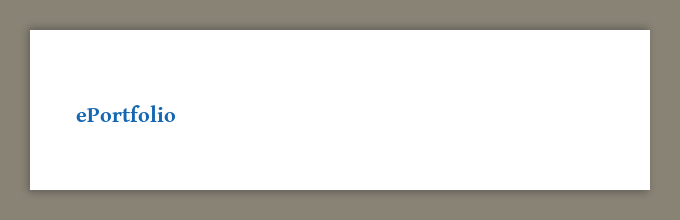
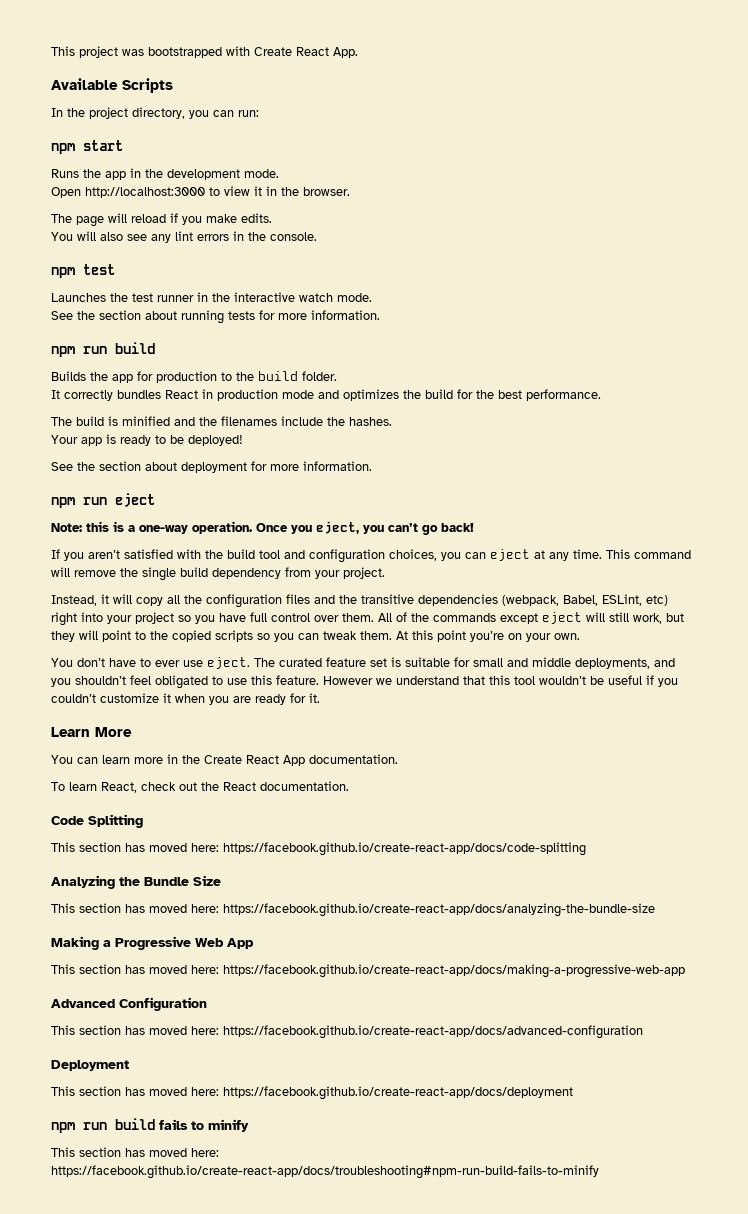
- ePortfolio
+ This project was bootstrapped with Create React App.
+ Available Scripts
+ In the project directory, you can run:
+ npm start
+ Runs the app in the development mode.
+ Open http://localhost:3000 to view it in the browser.
+ The page will reload if you make edits.
+ You will also see any lint errors in the console.
+ npm test
+ Launches the test runner in the interactive watch mode.
+ See the section about running tests for more information.
+ npm run build
+ Builds the app for production to the build folder.
+ It correctly bundles React in production mode and optimizes the build for the best performance.
+ The build is minified and the filenames include the hashes.
+ Your app is ready to be deployed!
+ See the section about deployment for more information.
+ npm run eject
+ Note: this is a one-way operation. Once you eject, you can’t go back!
+ If you aren’t satisfied with the build tool and configuration choices, you can eject at any time. This command will remove the single build dependency from your project.
+ Instead, it will copy all the configuration files and the transitive dependencies (webpack, Babel, ESLint, etc) right into your project so you have full control over them. All of the commands except eject will still work, but they will point to the copied scripts so you can tweak them. At this point you’re on your own.
+ You don’t have to ever use eject. The curated feature set is suitable for small and middle deployments, and you shouldn’t feel obligated to use this feature. However we understand that this tool wouldn’t be useful if you couldn’t customize it when you are ready for it.
+ Learn More
+ You can learn more in the Create React App documentation.
+ To learn React, check out the React documentation.
+ Code Splitting
+ This section has moved here: https://facebook.github.io/create-react-app/docs/code-splitting
+ Analyzing the Bundle Size
+ This section has moved here: https://facebook.github.io/create-react-app/docs/analyzing-the-bundle-size
+ Making a Progressive Web App
+ This section has moved here: https://facebook.github.io/create-react-app/docs/making-a-progressive-web-app
+ Advanced Configuration
+ This section has moved here: https://facebook.github.io/create-react-app/docs/advanced-configuration
+ Deployment
+ This section has moved here: https://facebook.github.io/create-react-app/docs/deployment
+ npm run build fails to minify
+ This section has moved here: https://facebook.github.io/create-react-app/docs/troubleshooting#npm-run-build-fails-to-minify

